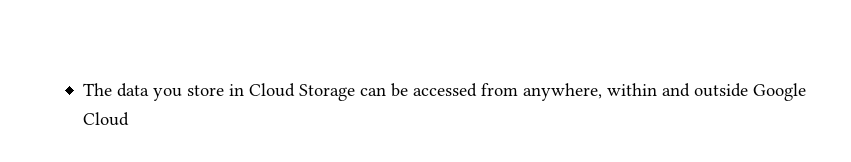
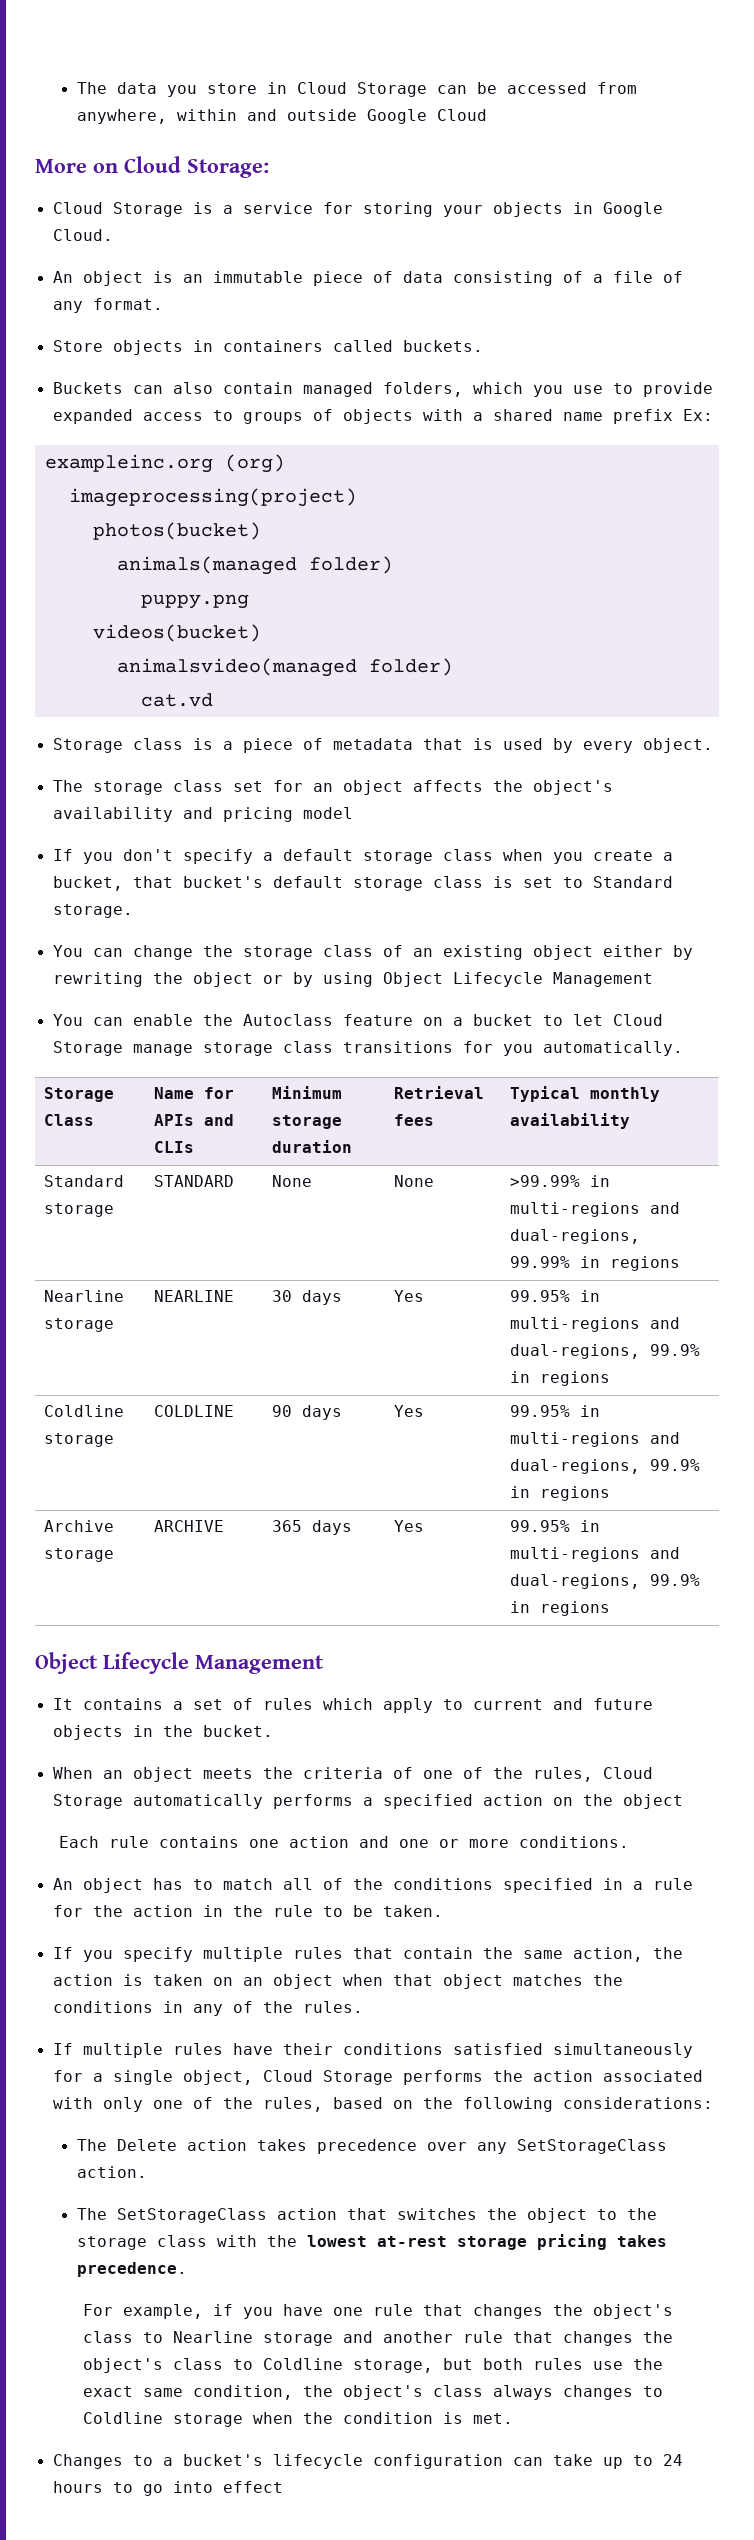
+ More on Cloud Storage:
+ Cloud Storage is a service for storing your objects in Google Cloud.
+ An object is an immutable piece of data consisting of a file of any format.
+ Store objects in containers called buckets.
+ Buckets can also contain managed folders, which you use to provide expanded access to groups of objects with a shared name prefix Ex:
+ exampleinc.org (org)
+ imageprocessing(project)
+ photos(bucket)
+ animals(managed folder)
+ puppy.png
+ videos(bucket)
+ animalsvideo(managed folder)
+ cat.vd
+ Storage class is a piece of metadata that is used by every object.
+ The storage class set for an object affects the object's availability and pricing model
+ If you don't specify a default storage class when you create a bucket, that bucket's default storage class is set to Standard storage.
+ You can change the storage class of an existing object either by rewriting the object or by using Object Lifecycle Management
+ You can enable the Autoclass feature on a bucket to let Cloud Storage manage storage class transitions for you automatically.
+ Storage Class | Name for APIs and CLIs | Minimum storage duration | Retrieval fees | Typical monthly availability
+ Standard storage | STANDARD | None | None | >99.99% in multi-regions and dual-regions, 99.99% in regions
+ Nearline storage | NEARLINE | 30 days | Yes | 99.95% in multi-regions and dual-regions, 99.9% in regions
+ Coldline storage | COLDLINE | 90 days | Yes | 99.95% in multi-regions and dual-regions, 99.9% in regions
+ Archive storage | ARCHIVE | 365 days | Yes | 99.95% in multi-regions and dual-regions, 99.9% in regions
+ Object Lifecycle Management
+ It contains a set of rules which apply to current and future objects in the bucket.
+ When an object meets the criteria of one of the rules, Cloud Storage automatically performs a specified action on the object
+ Each rule contains one action and one or more conditions.
+ An object has to match all of the conditions specified in a rule for the action in the rule to be taken.
+ If you specify multiple rules that contain the same action, the action is taken on an object when that object matches the conditions in any of the rules.
+ If multiple rules have their conditions satisfied simultaneously for a single object, Cloud Storage performs the action associated with only one of the rules, based on the following considerations:
+ The Delete action takes precedence over any SetStorageClass action.
+ The SetStorageClass action that switches the object to the storage class with the lowest at-rest storage pricing takes precedence.
+ For example, if you have one rule that changes the object's class to Nearline storage and another rule that changes the object's class to Coldline storage, but both rules use the exact same condition, the object's class always changes to Coldline storage when the condition is met.
+ Changes to a bucket's lifecycle configuration can take up to 24 hours to go into effect

